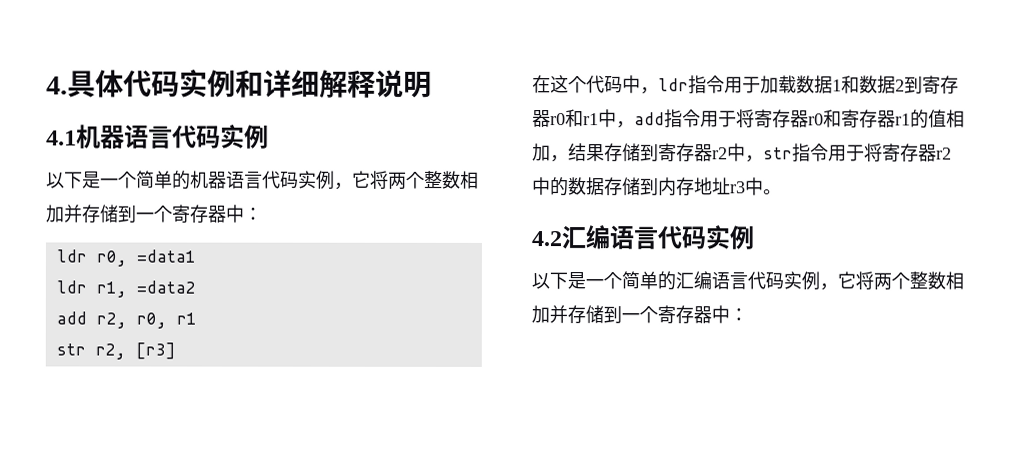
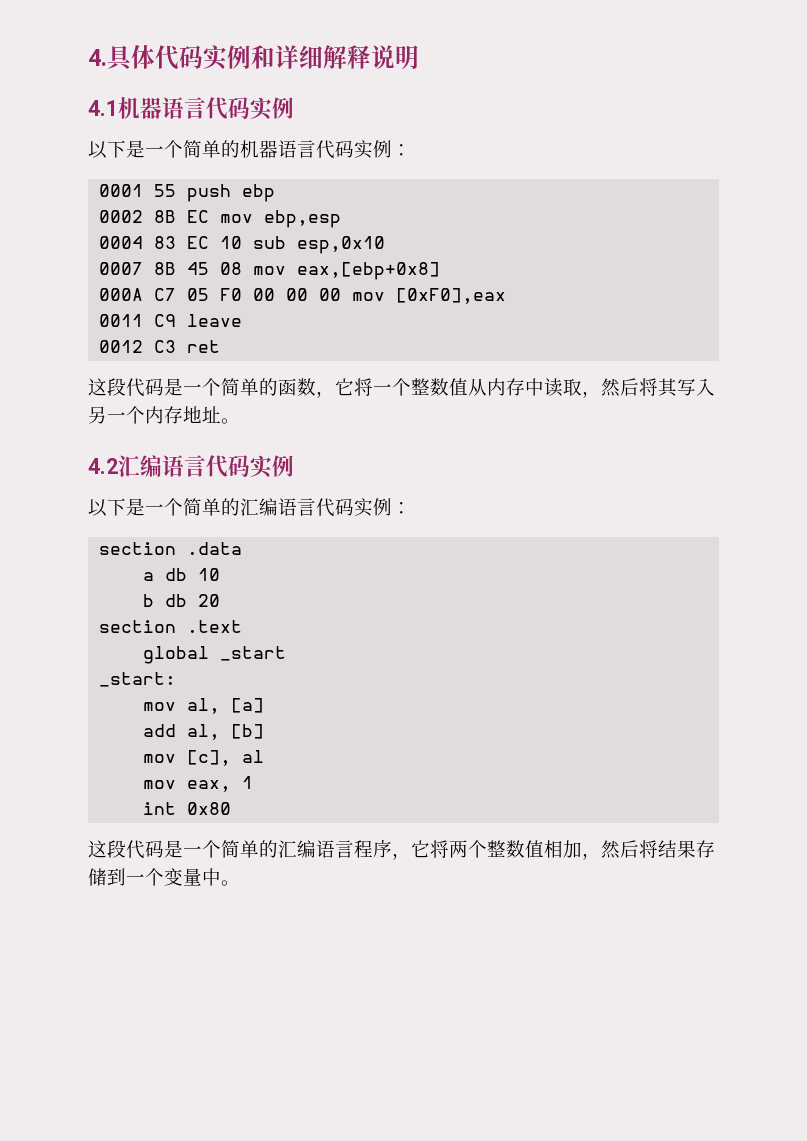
- 以下是一个简单的机器语言代码实例，它将两个整数相加并存储到一个寄存器中：
- ldr r0, =data1
- ldr r1, =data2
- add r2, r0, r1
- str r2, [r3]
- 在这个代码中，ldr指令用于加载数据1和数据2到寄存器r0和r1中，add指令用于将寄存器r0和寄存器r1的值相加，结果存储到寄存器r2中，str指令用于将寄存器r2中的数据存储到内存地址r3中。
+ 以下是一个简单的机器语言代码实例：
+ 0001 55 push ebp
+ 0002 8B EC mov ebp,esp
+ 0004 83 EC 10 sub esp,0x10
+ 0007 8B 45 08 mov eax,[ebp+0x8]
+ 000A C7 05 F0 00 00 00 mov [0xF0],eax
+ 0011 C9 leave
+ 0012 C3 ret
+ 这段代码是一个简单的函数，它将一个整数值从内存中读取，然后将其写入另一个内存地址。
- 以下是一个简单的汇编语言代码实例，它将两个整数相加并存储到一个寄存器中：
+ 以下是一个简单的汇编语言代码实例：
+ section .data
+ a db 10
+ b db 20
+ section .text
+ global _start
+ _start:
+ mov al, [a]
+ add al, [b]
+ mov [c], al
+ mov eax, 1
+ int 0x80
+ 这段代码是一个简单的汇编语言程序，它将两个整数值相加，然后将结果存储到一个变量中。

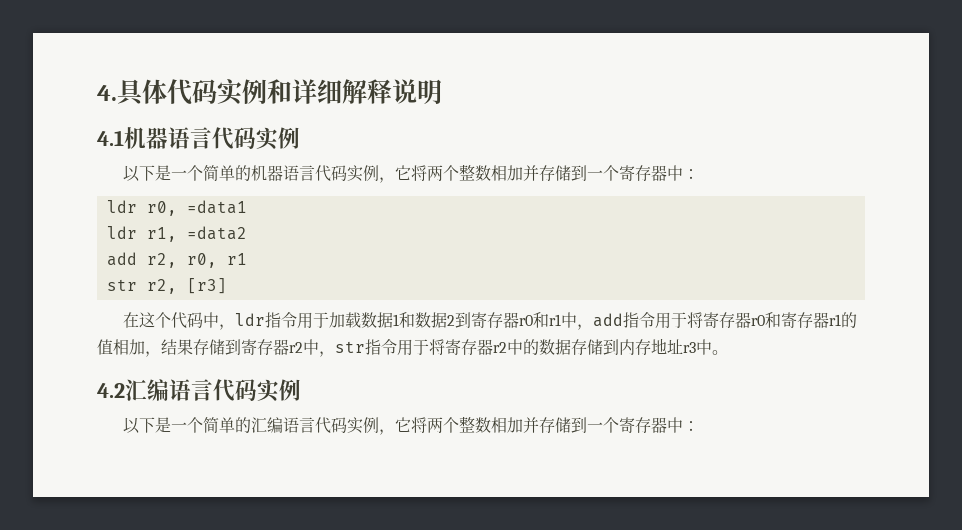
- 以下是一个简单的机器语言代码实例：
- 0001 55 push ebp
- 0002 8B EC mov ebp,esp
- 0004 83 EC 10 sub esp,0x10
- 0007 8B 45 08 mov eax,[ebp+0x8]
- 000A C7 05 F0 00 00 00 mov [0xF0],eax
- 0011 C9 leave
- 0012 C3 ret
- 这段代码是一个简单的函数，它将一个整数值从内存中读取，然后将其写入另一个内存地址。
+ 以下是一个简单的机器语言代码实例，它将两个整数相加并存储到一个寄存器中：
+ ldr r0, =data1
+ ldr r1, =data2
+ add r2, r0, r1
+ str r2, [r3]
+ 在这个代码中，ldr指令用于加载数据1和数据2到寄存器r0和r1中，add指令用于将寄存器r0和寄存器r1的值相加，结果存储到寄存器r2中，str指令用于将寄存器r2中的数据存储到内存地址r3中。
- 以下是一个简单的汇编语言代码实例：
- section .data
- a db 10
- b db 20
- section .text
- global _start
- _start:
- mov al, [a]
- add al, [b]
- mov [c], al
- mov eax, 1
- int 0x80
- 这段代码是一个简单的汇编语言程序，它将两个整数值相加，然后将结果存储到一个变量中。
+ 以下是一个简单的汇编语言代码实例，它将两个整数相加并存储到一个寄存器中：

